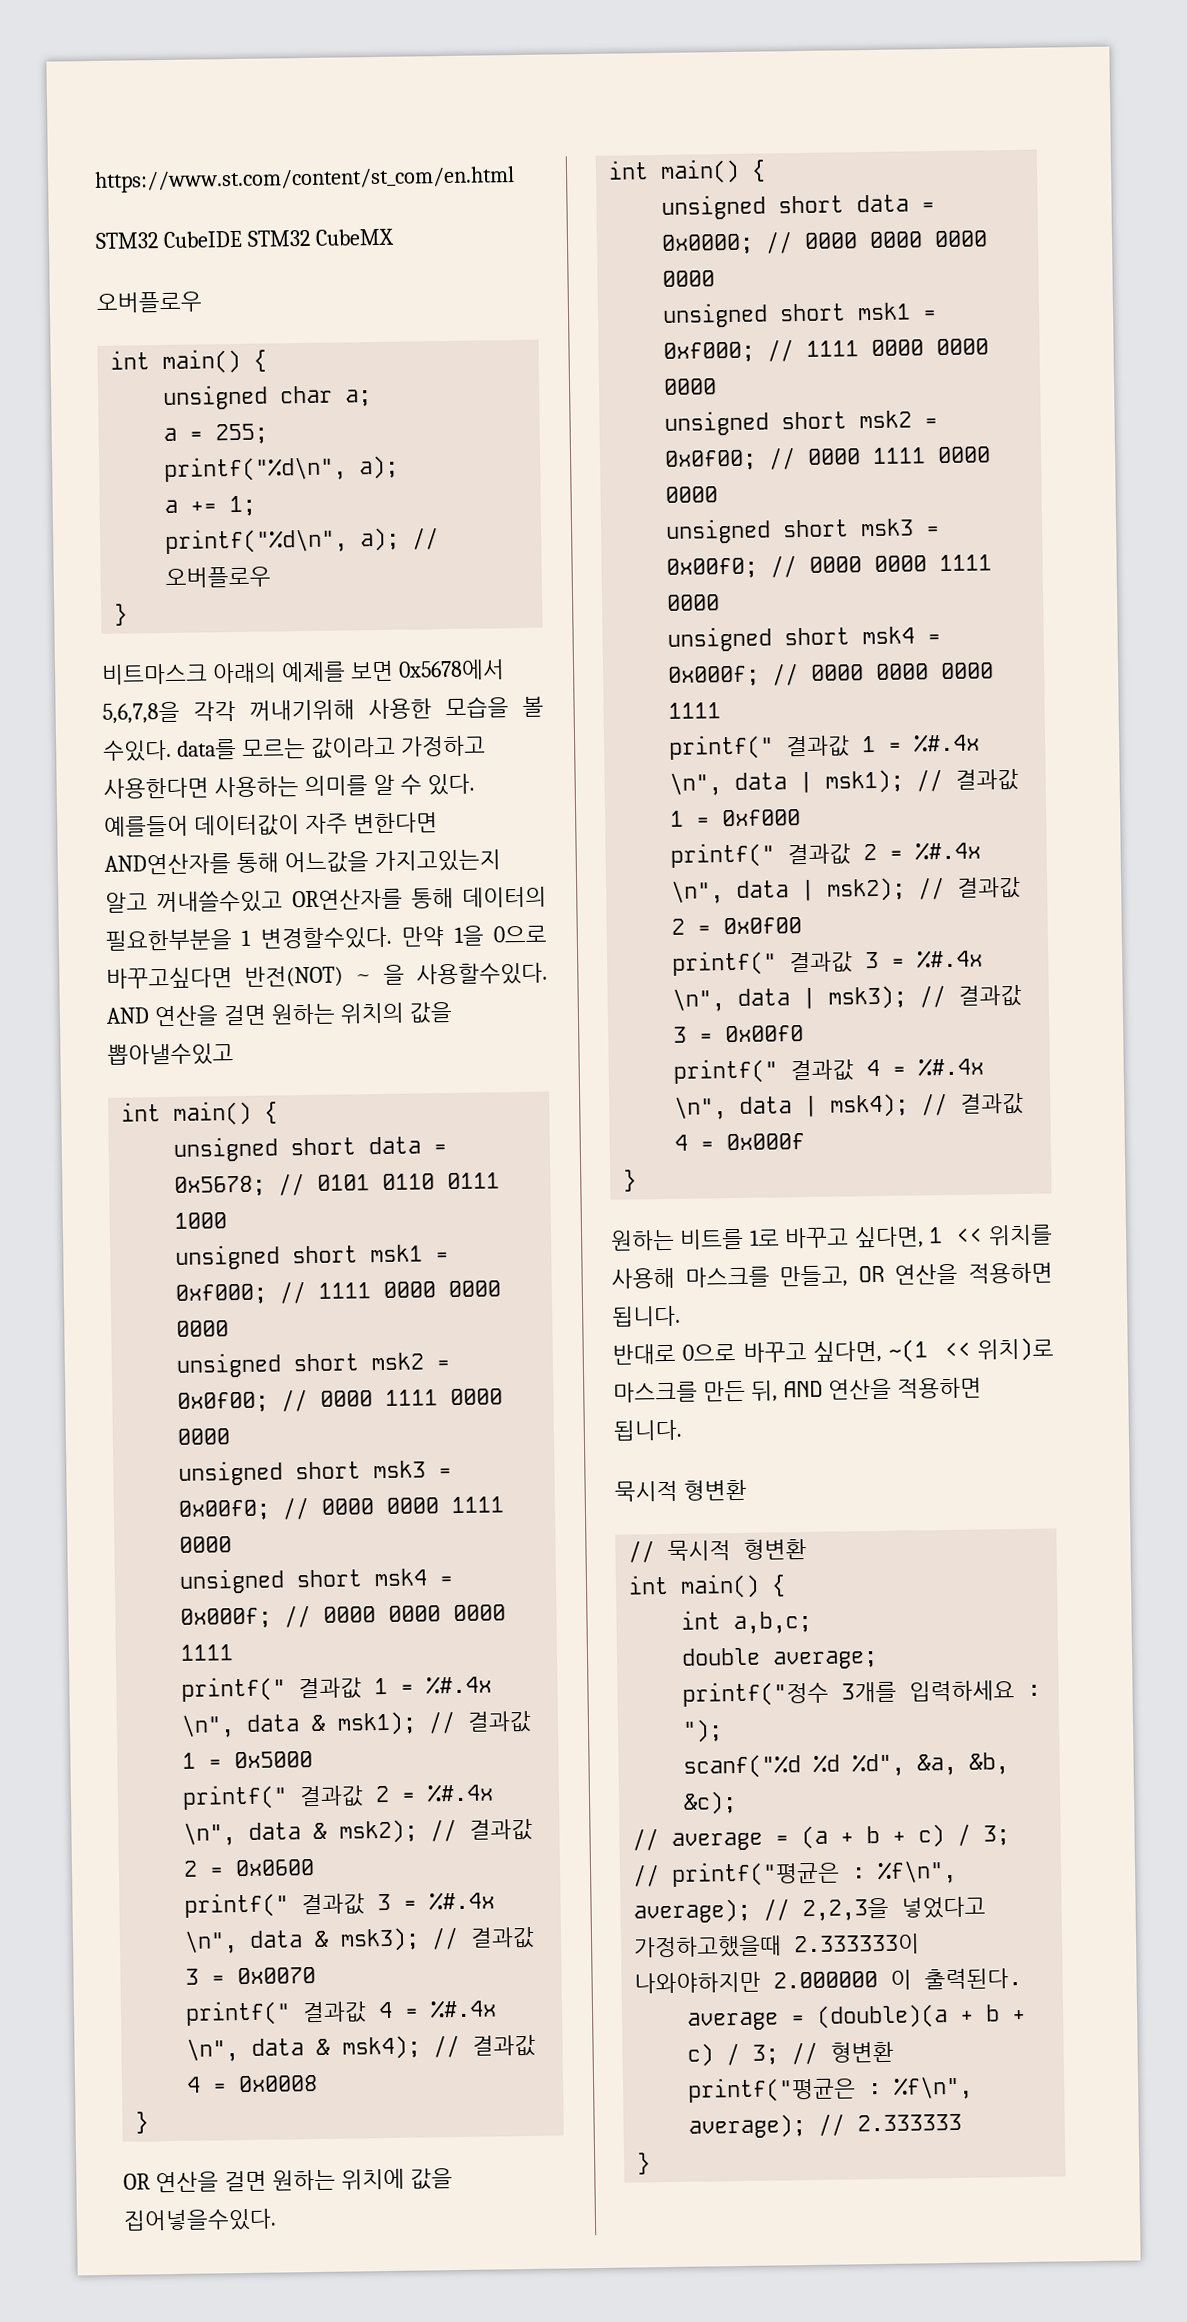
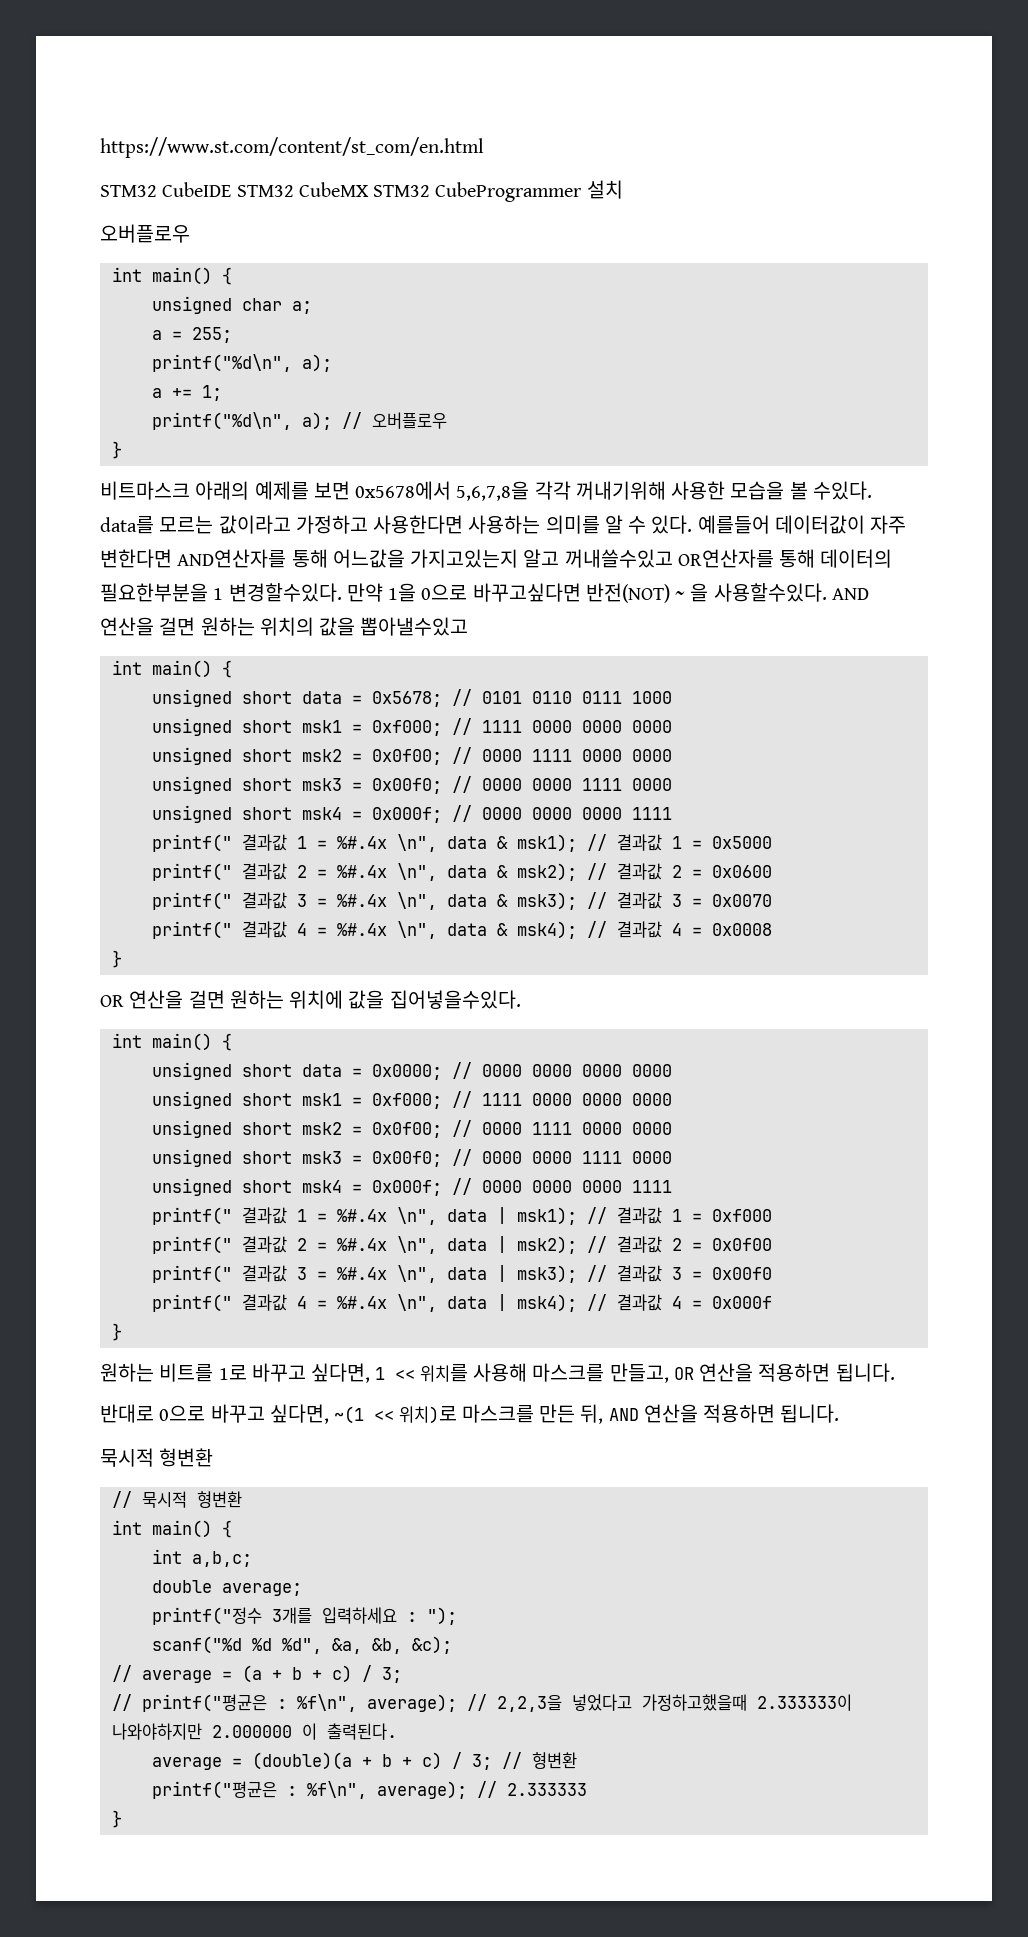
- STM32 CubeIDE STM32 CubeMX
+ STM32 CubeIDE STM32 CubeMX STM32 CubeProgrammer 설치

